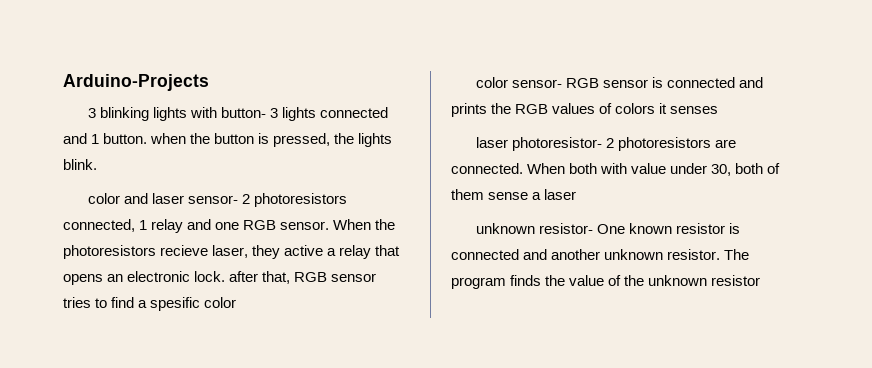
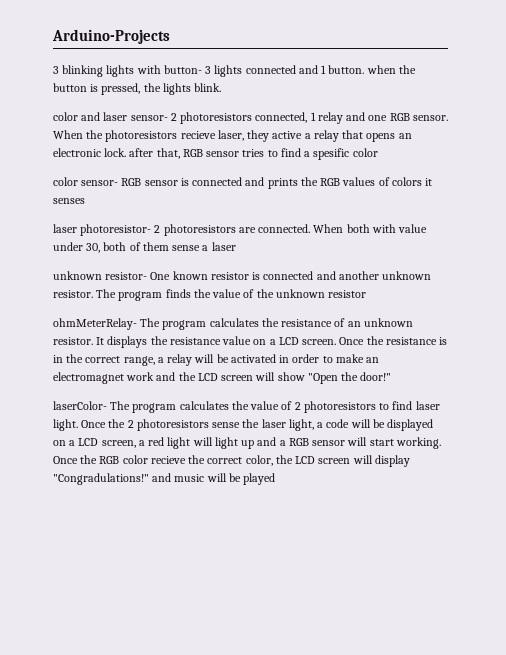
+ ohmMeterRelay- The program calculates the resistance of an unknown resistor. It displays the resistance value on a LCD screen. Once the resistance is in the correct range, a relay will be activated in order to make an electromagnet work and the LCD screen will show "Open the door!"
+ laserColor- The program calculates the value of 2 photoresistors to find laser light. Once the 2 photoresistors sense the laser light, a code will be displayed on a LCD screen, a red light will light up and a RGB sensor will start working. Once the RGB color recieve the correct color, the LCD screen will display "Congradulations!" and music will be played

